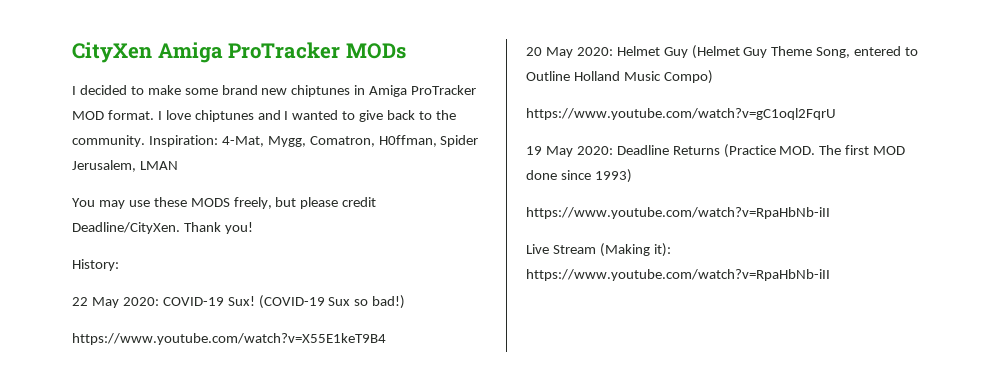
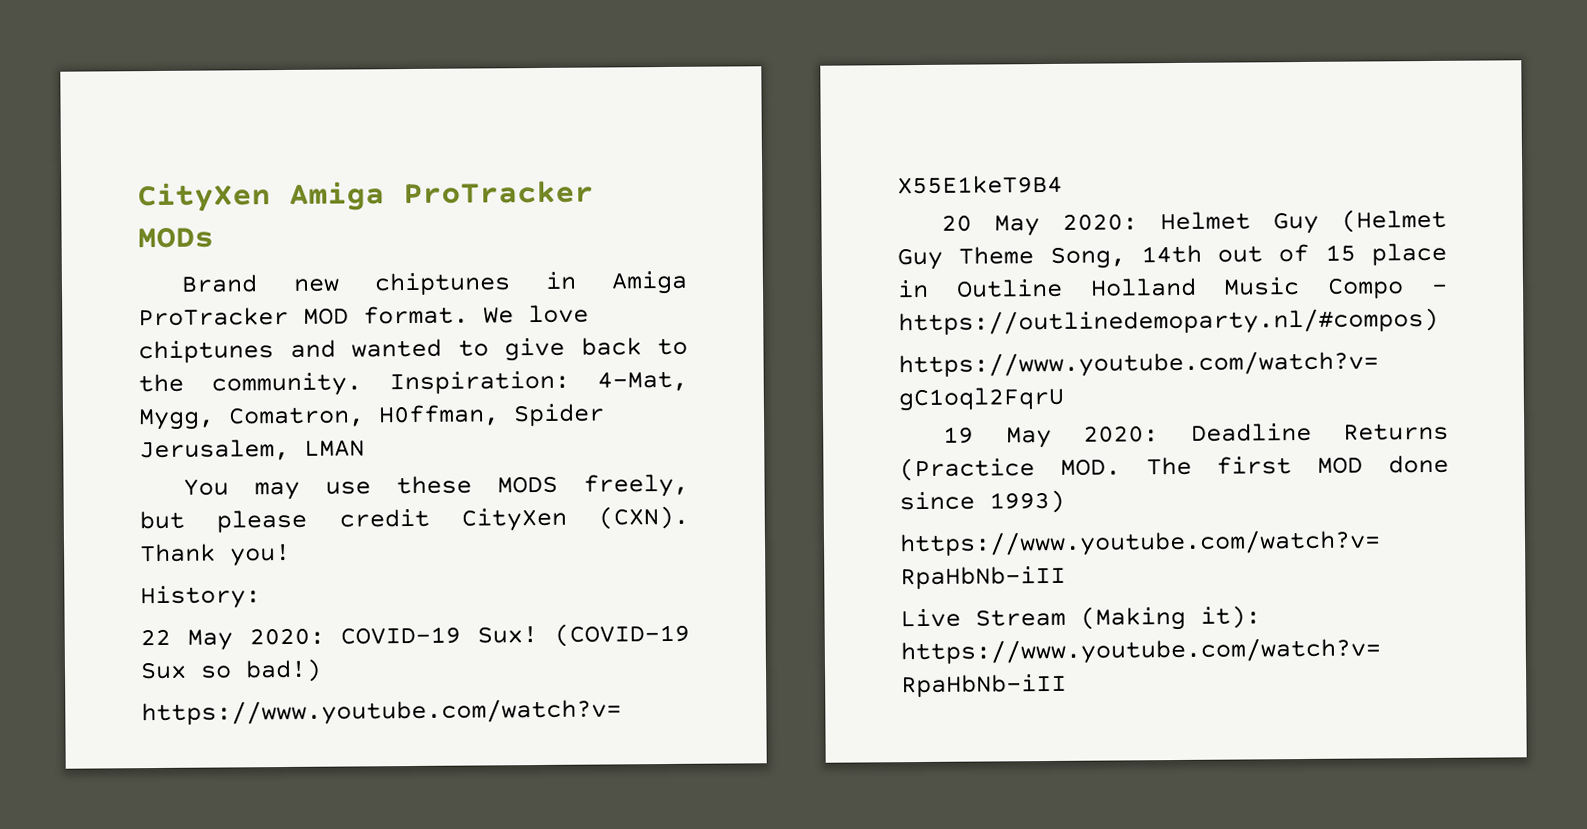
- I decided to make some brand new chiptunes in Amiga ProTracker MOD format.
+ Brand new chiptunes in Amiga ProTracker MOD format.
- I love chiptunes and I wanted to give back to the community.
+ We love chiptunes and wanted to give back to the community.
- You may use these MODS freely, but please credit Deadline/CityXen.
+ You may use these MODS freely, but please credit CityXen (CXN).
- 20 May 2020: Helmet Guy (Helmet Guy Theme Song, entered to Outline Holland Music Compo)
+ 20 May 2020: Helmet Guy (Helmet Guy Theme Song, 14th out of 15 place in Outline Holland Music Compo - https://outlinedemoparty.nl/#compos)

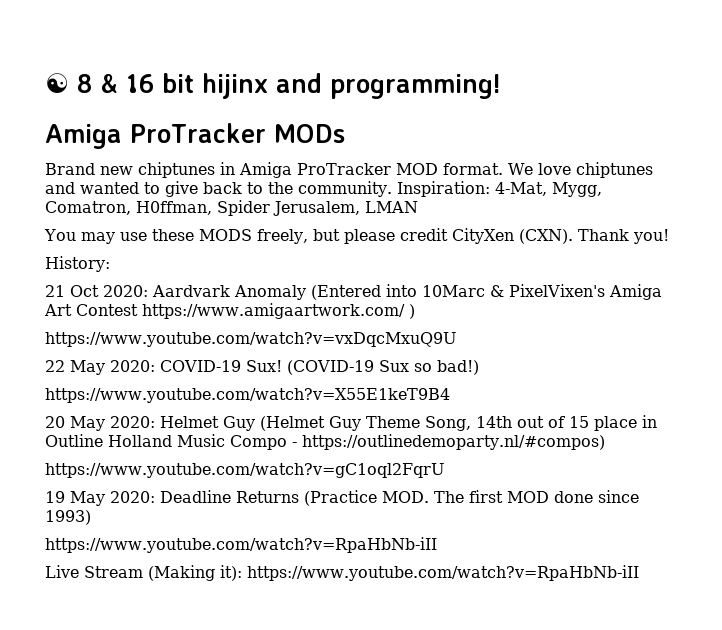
- CityXen Amiga ProTracker MODs
+ ☯ 8 & 16 bit hijinx and programming!
+ Amiga ProTracker MODs
+ 21 Oct 2020: Aardvark Anomaly (Entered into 10Marc & PixelVixen's Amiga Art Contest https://www.amigaartwork.com/ )
+ https://www.youtube.com/watch?v=vxDqcMxuQ9U

